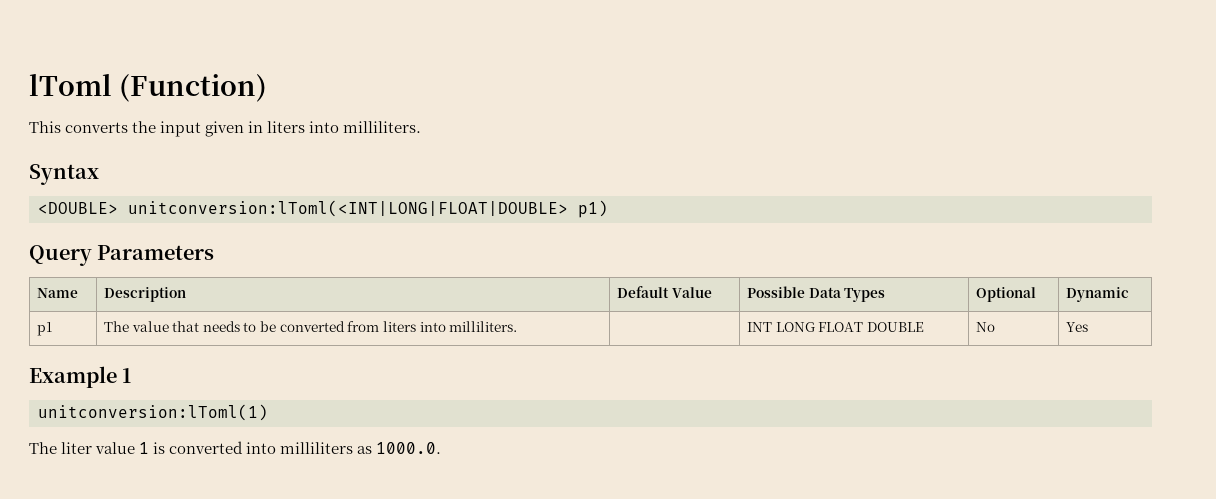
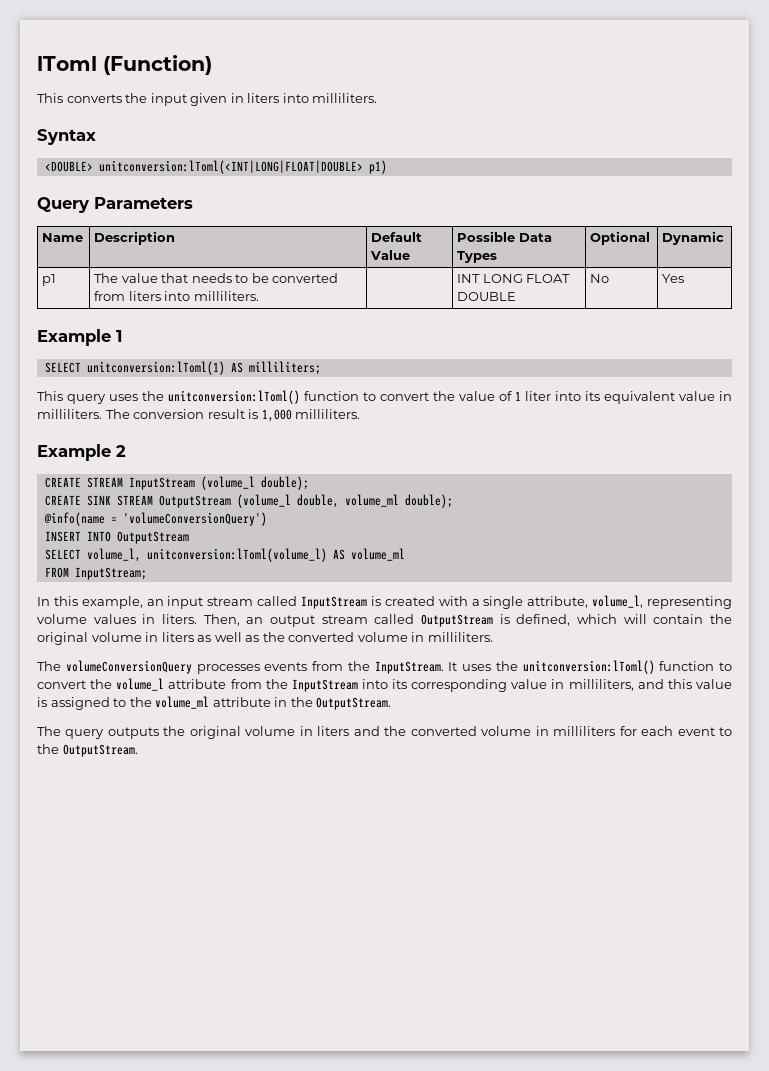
- unitconversion:lToml(1)
- The liter value 1 is converted into milliliters as 1000.0.
+ SELECT unitconversion:lToml(1) AS milliliters;
+ This query uses the unitconversion:lToml() function to convert the value of 1 liter into its equivalent value in milliliters. The conversion result is 1,000 milliliters.
+ Example 2
+ CREATE STREAM InputStream (volume_l double);
+ CREATE SINK STREAM OutputStream (volume_l double, volume_ml double);
+ @info(name = 'volumeConversionQuery')
+ INSERT INTO OutputStream
+ SELECT volume_l, unitconversion:lToml(volume_l) AS volume_ml
+ FROM InputStream;
+ In this example, an input stream called InputStream is created with a single attribute, volume_l, representing volume values in liters. Then, an output stream called OutputStream is defined, which will contain the original volume in liters as well as the converted volume in milliliters.
+ The volumeConversionQuery processes events from the InputStream. It uses the unitconversion:lToml() function to convert the volume_l attribute from the InputStream into its corresponding value in milliliters, and this value is assigned to the volume_ml attribute in the OutputStream.
+ The query outputs the original volume in liters and the converted volume in milliliters for each event to the OutputStream.

